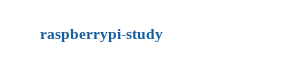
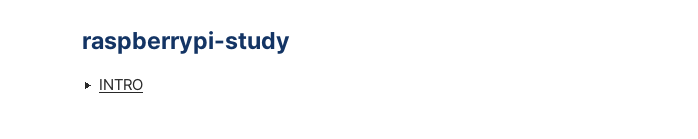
+ INTRO

